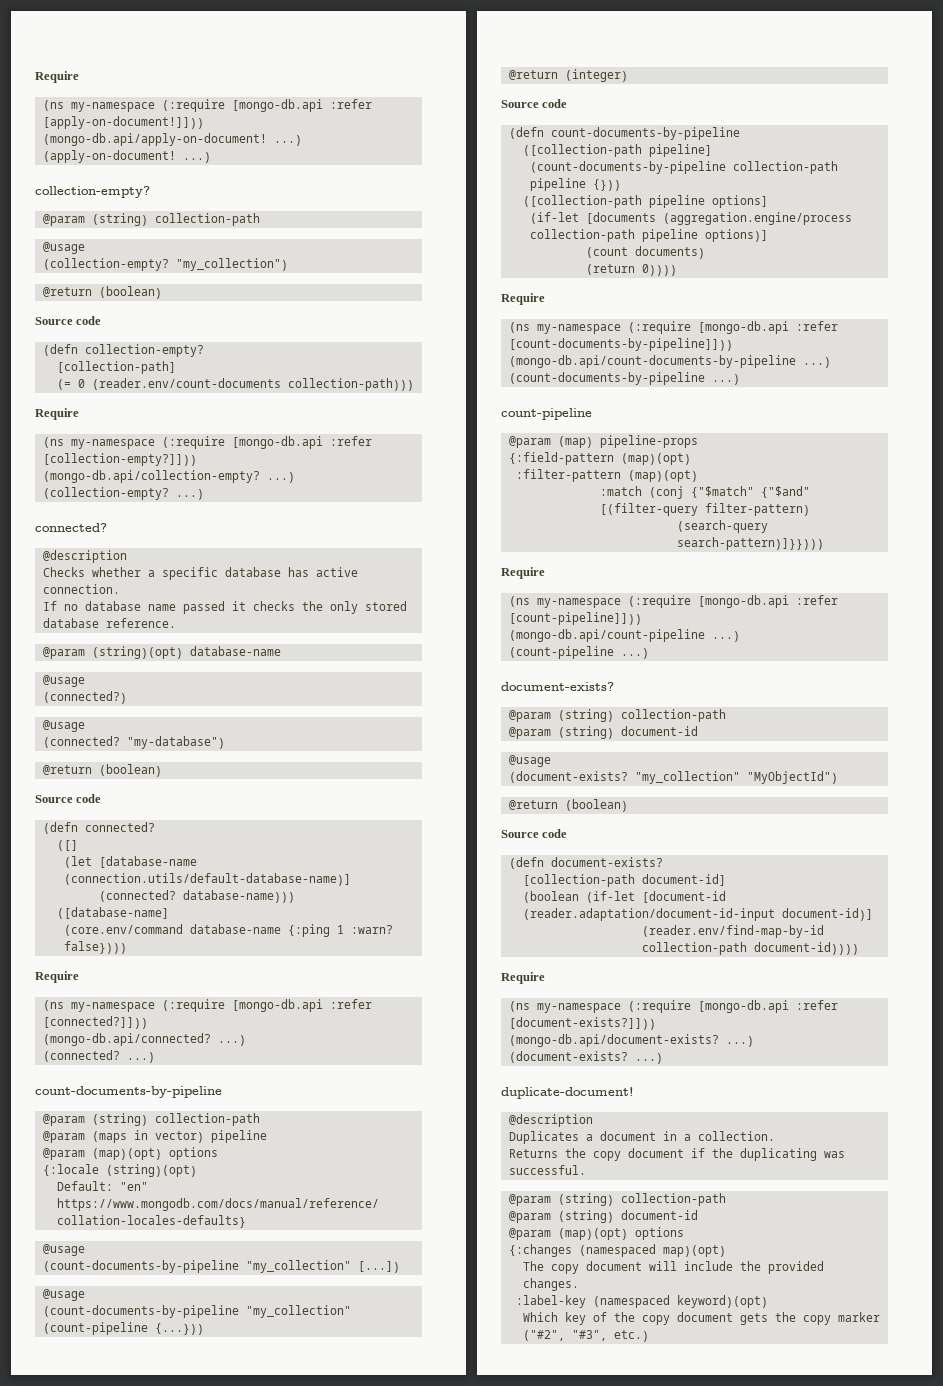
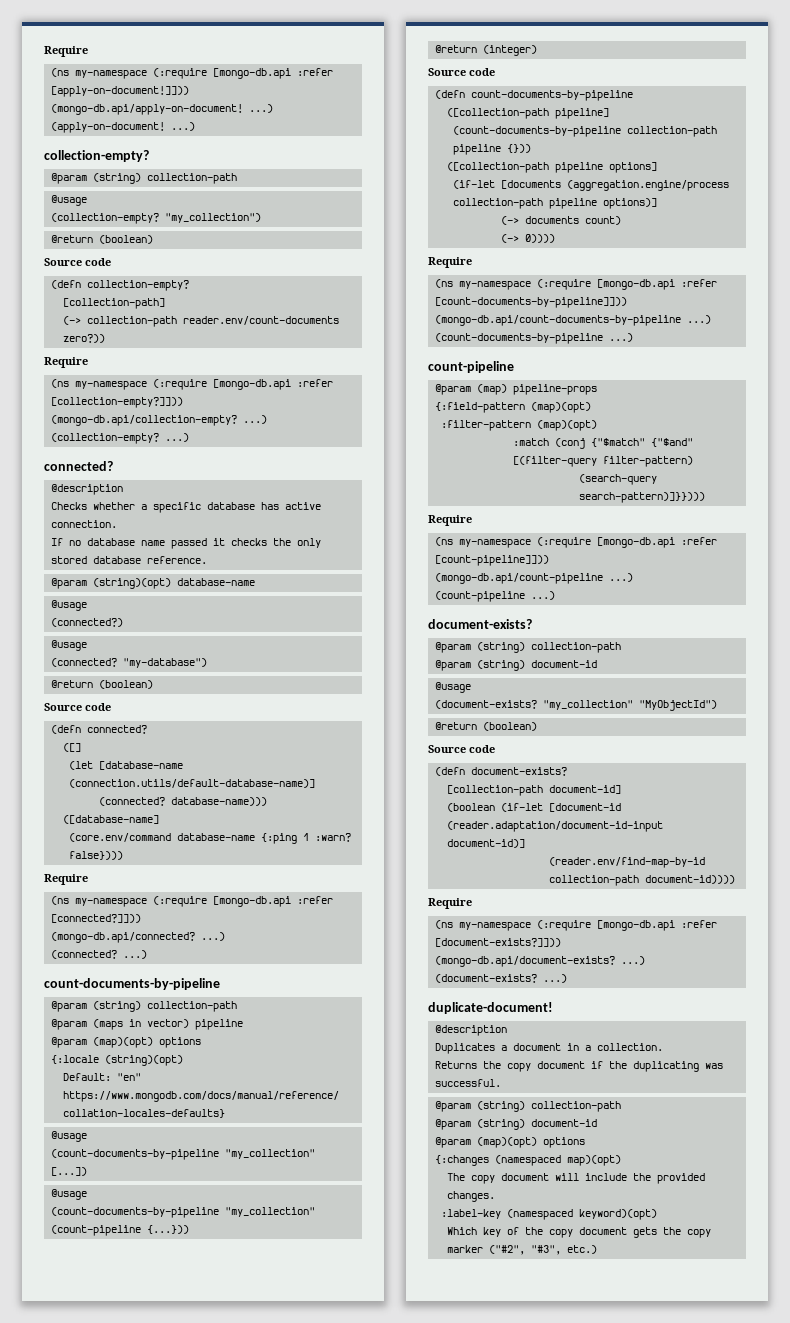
- (= 0 (reader.env/count-documents collection-path)))
+ (-> collection-path reader.env/count-documents zero?))
- (count documents)
- (return 0))))
+ (-> documents count)
+ (-> 0))))

